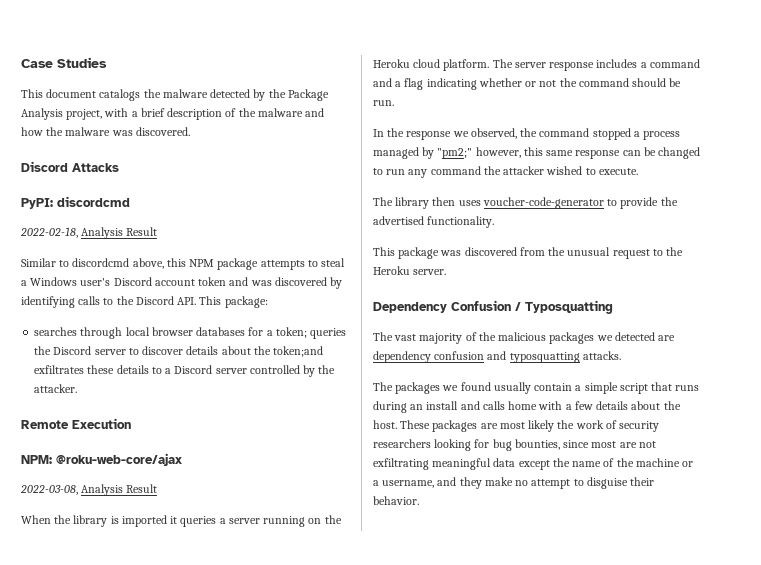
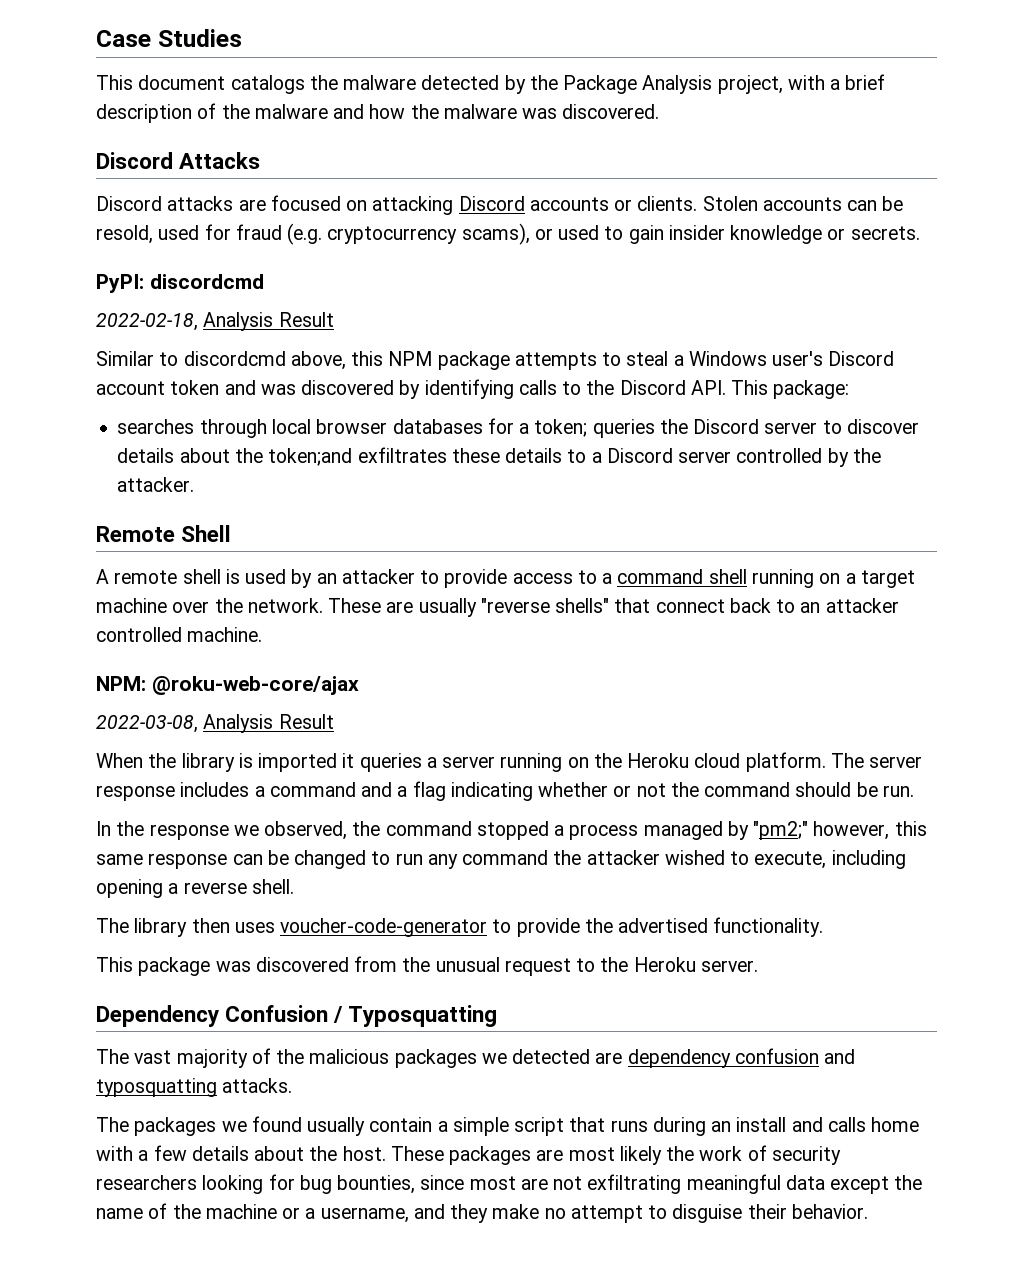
+ Discord attacks are focused on attacking Discord accounts or clients. Stolen accounts can be resold, used for fraud (e.g. cryptocurrency scams), or used to gain insider knowledge or secrets.
- Remote Execution
+ Remote Shell
+ A remote shell is used by an attacker to provide access to a command shell running on a target machine over the network. These are usually "reverse shells" that connect back to an attacker controlled machine.
- In the response we observed, the command stopped a process managed by "pm2;" however, this same response can be changed to run any command the attacker wished to execute.
+ In the response we observed, the command stopped a process managed by "pm2;" however, this same response can be changed to run any command the attacker wished to execute, including opening a reverse shell.

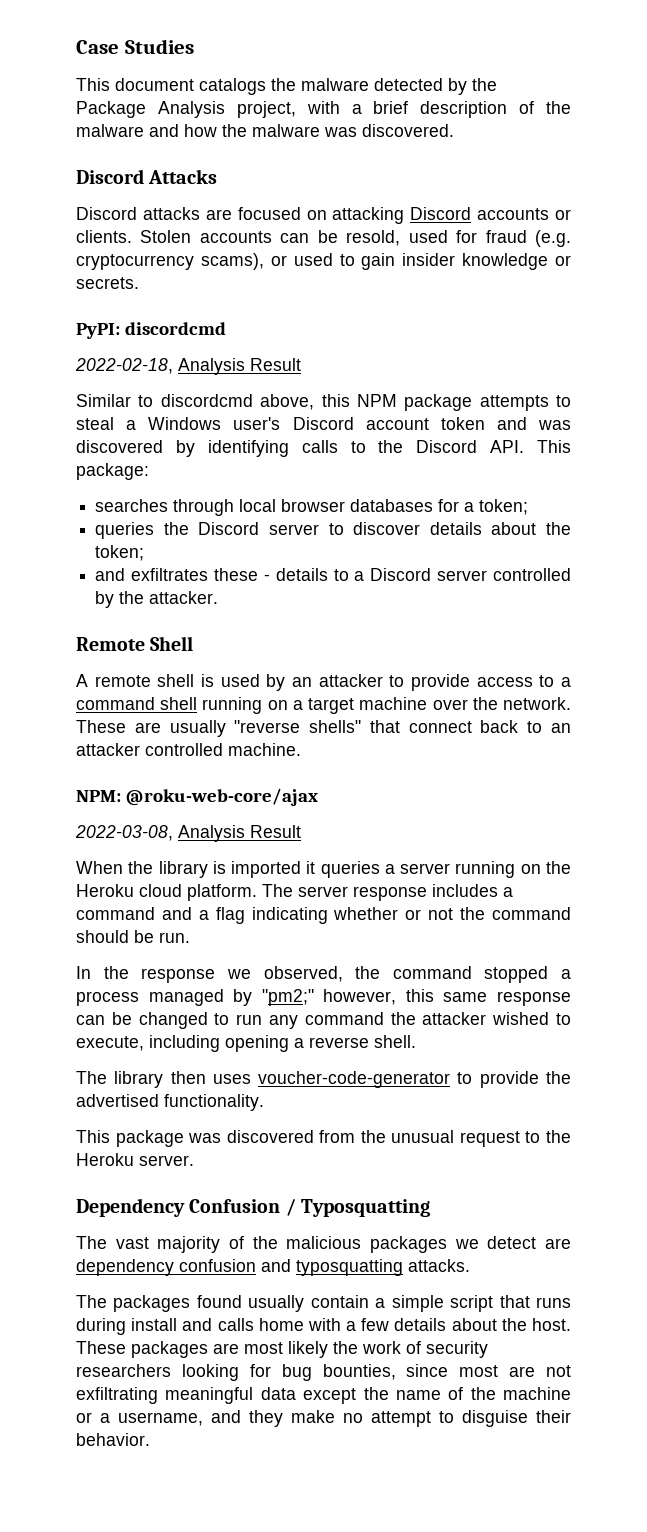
- searches through local browser databases for a token; queries the Discord server to discover details about the token;and exfiltrates these details to a Discord server controlled by the attacker.
+ searches through local browser databases for a token;
+ queries the Discord server to discover details about the token;
+ and exfiltrates these - details to a Discord server controlled by the attacker.
- The vast majority of the malicious packages we detected are dependency confusion and typosquatting attacks.
+ The vast majority of the malicious packages we detect are dependency confusion and typosquatting attacks.
- The packages we found usually contain a simple script that runs during an install and calls home with a few details about the host.
+ The packages found usually contain a simple script that runs during install and calls home with a few details about the host.

